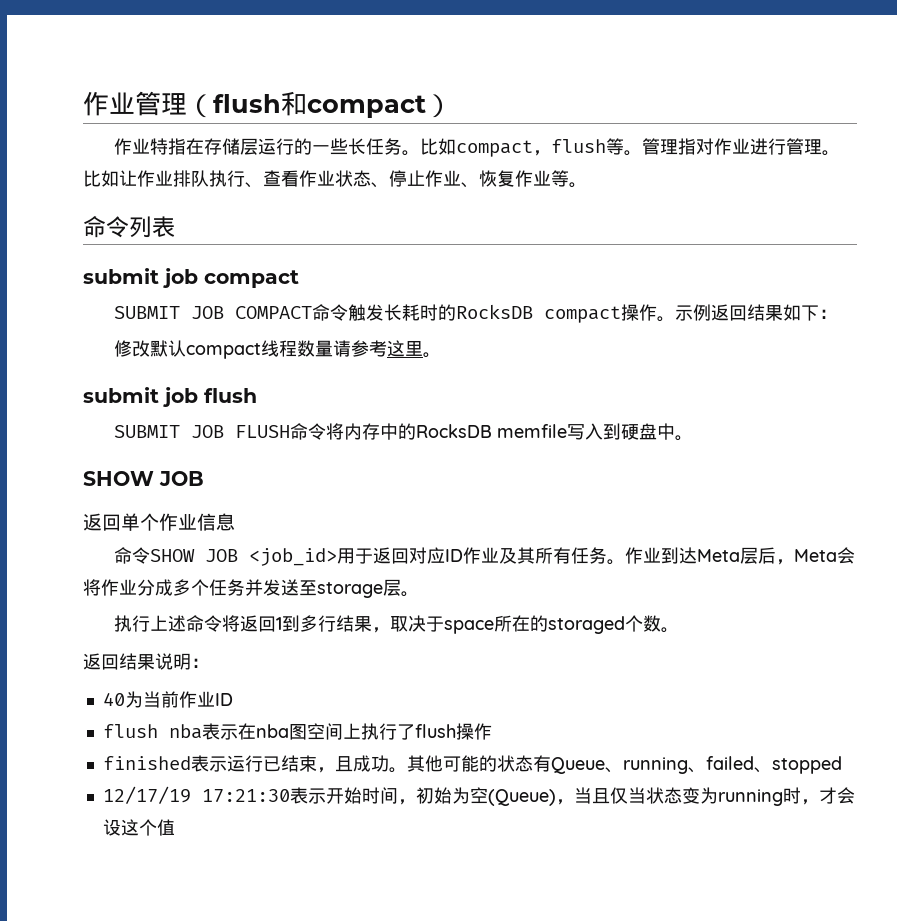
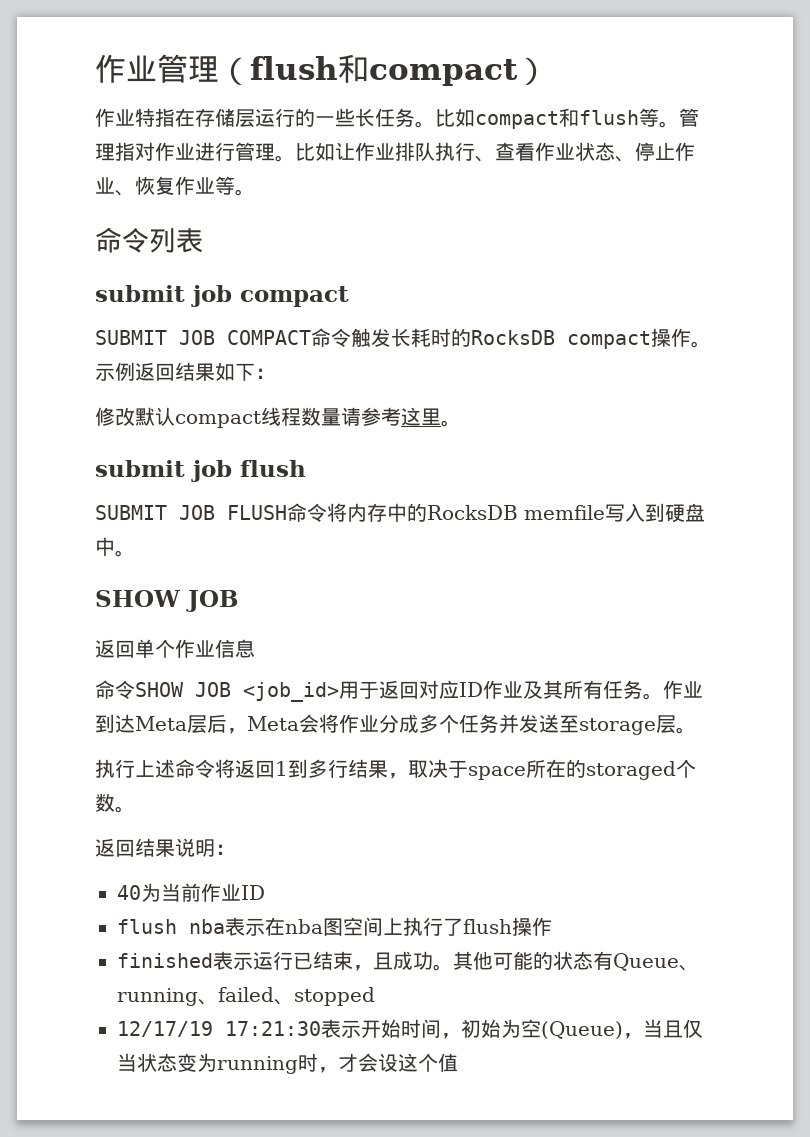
- 比如compact，flush等。
+ 比如compact和flush等。

